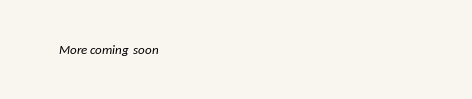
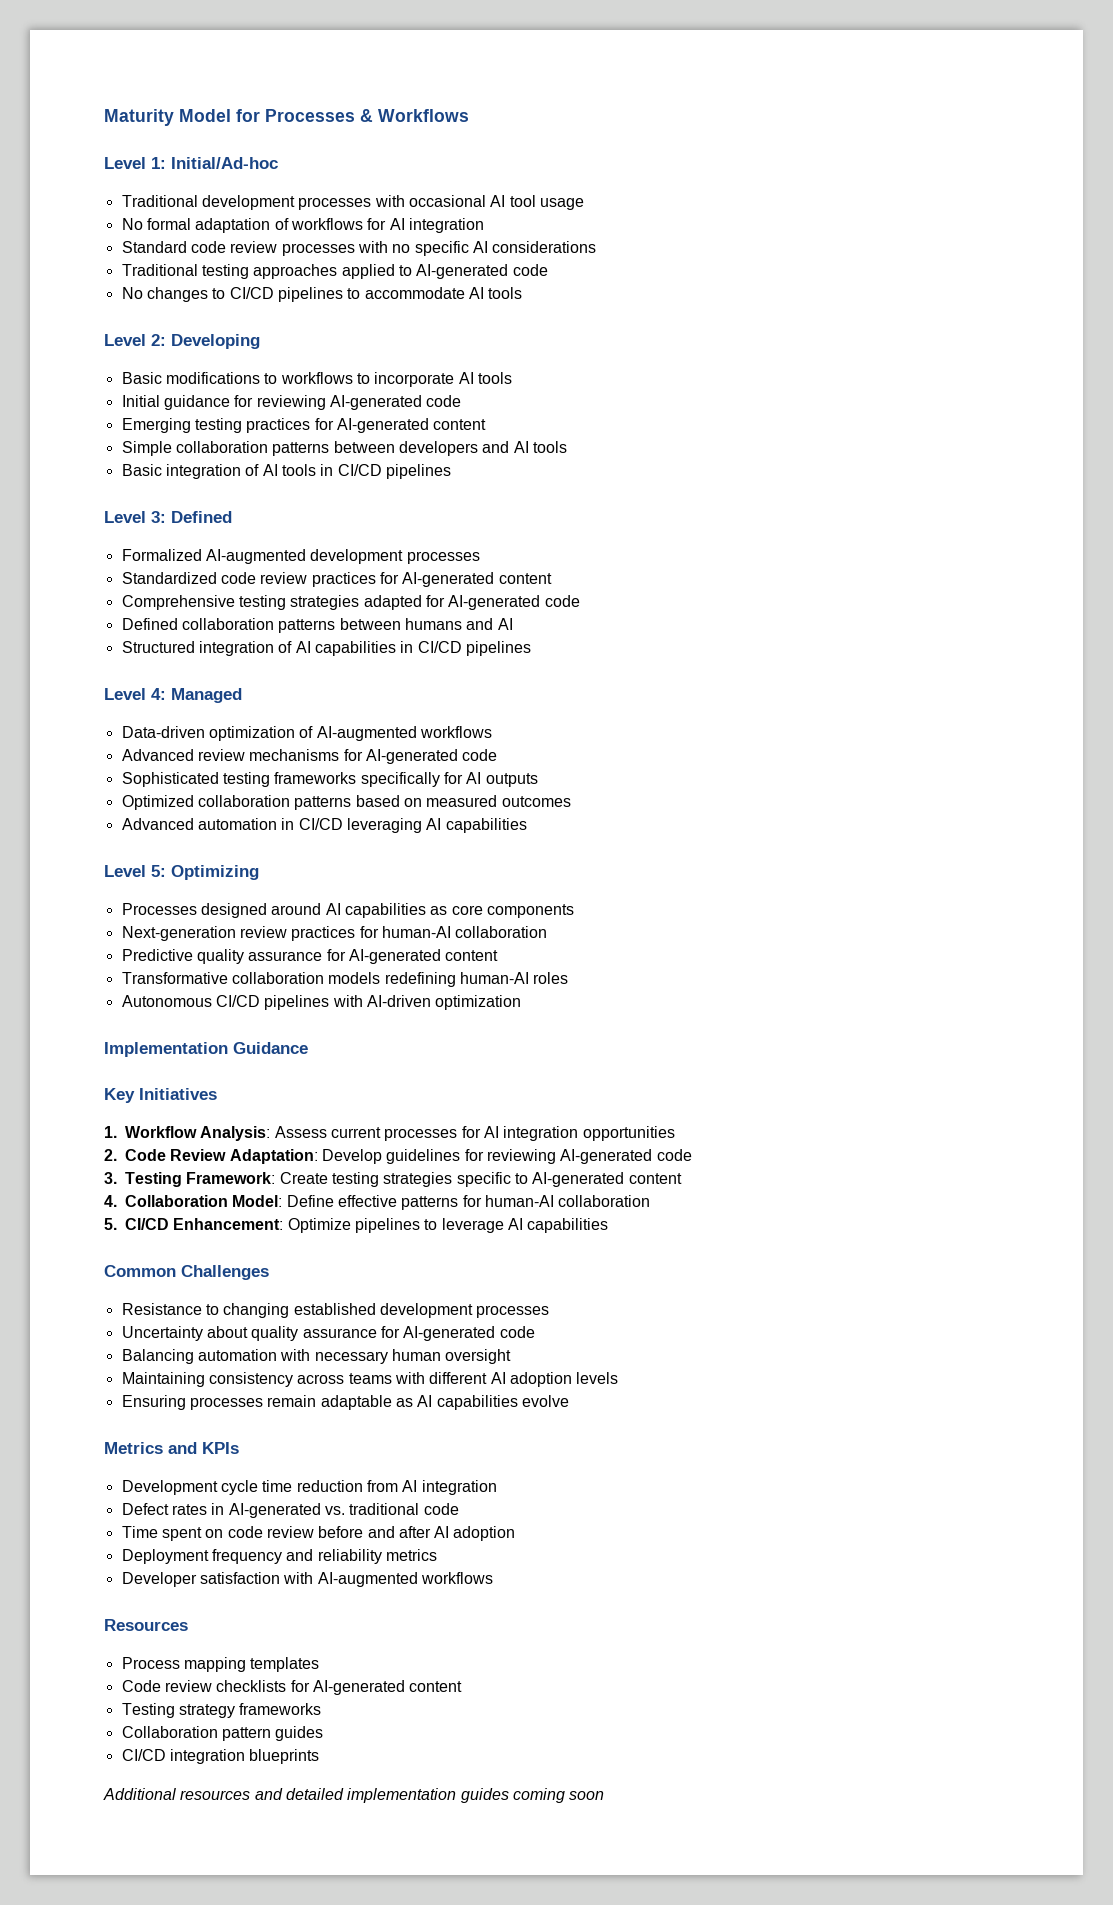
- More coming soon
+ Maturity Model for Processes & Workflows
+ Level 1: Initial/Ad-hoc
+ Traditional development processes with occasional AI tool usage
+ No formal adaptation of workflows for AI integration
+ Standard code review processes with no specific AI considerations
+ Traditional testing approaches applied to AI-generated code
+ No changes to CI/CD pipelines to accommodate AI tools
+ Level 2: Developing
+ Basic modifications to workflows to incorporate AI tools
+ Initial guidance for reviewing AI-generated code
+ Emerging testing practices for AI-generated content
+ Simple collaboration patterns between developers and AI tools
+ Basic integration of AI tools in CI/CD pipelines
+ Level 3: Defined
+ Formalized AI-augmented development processes
+ Standardized code review practices for AI-generated content
+ Comprehensive testing strategies adapted for AI-generated code
+ Defined collaboration patterns between humans and AI
+ Structured integration of AI capabilities in CI/CD pipelines
+ Level 4: Managed
+ Data-driven optimization of AI-augmented workflows
+ Advanced review mechanisms for AI-generated code
+ Sophisticated testing frameworks specifically for AI outputs
+ Optimized collaboration patterns based on measured outcomes
+ Advanced automation in CI/CD leveraging AI capabilities
+ Level 5: Optimizing
+ Processes designed around AI capabilities as core components
+ Next-generation review practices for human-AI collaboration
+ Predictive quality assurance for AI-generated content
+ Transformative collaboration models redefining human-AI roles
+ Autonomous CI/CD pipelines with AI-driven optimization
+ Implementation Guidance
+ Key Initiatives
+ 1. Workflow Analysis: Assess current processes for AI integration opportunities
+ 2. Code Review Adaptation: Develop guidelines for reviewing AI-generated code
+ 3. Testing Framework: Create testing strategies specific to AI-generated content
+ 4. Collaboration Model: Define effective patterns for human-AI collaboration
+ 5. CI/CD Enhancement: Optimize pipelines to leverage AI capabilities
+ Common Challenges
+ Resistance to changing established development processes
+ Uncertainty about quality assurance for AI-generated code
+ Balancing automation with necessary human oversight
+ Maintaining consistency across teams with different AI adoption levels
+ Ensuring processes remain adaptable as AI capabilities evolve
+ Metrics and KPIs
+ Development cycle time reduction from AI integration
+ Defect rates in AI-generated vs. traditional code
+ Time spent on code review before and after AI adoption
+ Deployment frequency and reliability metrics
+ Developer satisfaction with AI-augmented workflows
+ Resources
+ Process mapping templates
+ Code review checklists for AI-generated content
+ Testing strategy frameworks
+ Collaboration pattern guides
+ CI/CD integration blueprints
+ Additional resources and detailed implementation guides coming soon

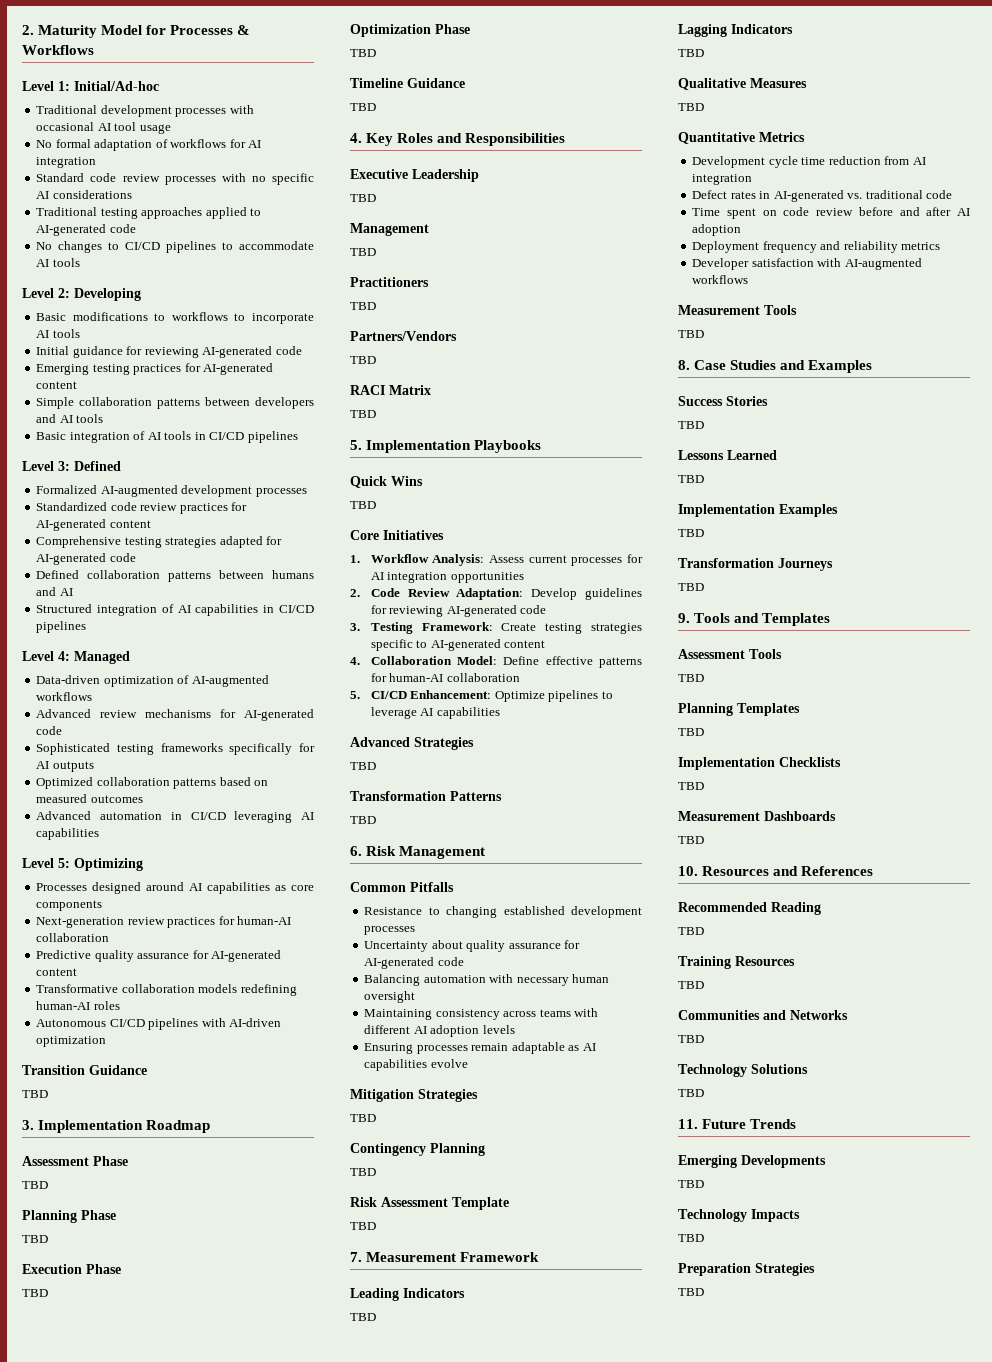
- Maturity Model for Processes & Workflows
+ 2. Maturity Model for Processes & Workflows
- Implementation Guidance
- Key Initiatives
+ Transition Guidance
+ TBD
+ 3. Implementation Roadmap
+ Assessment Phase
+ TBD
+ Planning Phase
+ TBD
+ Execution Phase
+ TBD
+ Optimization Phase
+ TBD
+ Timeline Guidance
+ TBD
+ 4. Key Roles and Responsibilities
+ Executive Leadership
+ TBD
+ Management
+ TBD
+ Practitioners
+ TBD
+ Partners/Vendors
+ TBD
+ RACI Matrix
+ TBD
+ 5. Implementation Playbooks
+ Quick Wins
+ TBD
+ Core Initiatives
+ Advanced Strategies
+ TBD
+ Transformation Patterns
+ TBD
+ 6. Risk Management
- Common Challenges
+ Common Pitfalls
- Metrics and KPIs
+ Mitigation Strategies
+ TBD
+ Contingency Planning
+ TBD
+ Risk Assessment Template
+ TBD
+ 7. Measurement Framework
+ Leading Indicators
+ TBD
+ Lagging Indicators
+ TBD
+ Qualitative Measures
+ TBD
+ Quantitative Metrics
- Resources
- Process mapping templates
- Code review checklists for AI-generated content
- Testing strategy frameworks
- Collaboration pattern guides
- CI/CD integration blueprints
- Additional resources and detailed implementation guides coming soon
+ Measurement Tools
+ TBD
+ 8. Case Studies and Examples
+ Success Stories
+ TBD
+ Lessons Learned
+ TBD
+ Implementation Examples
+ TBD
+ Transformation Journeys
+ TBD
+ 9. Tools and Templates
+ Assessment Tools
+ TBD
+ Planning Templates
+ TBD
+ Implementation Checklists
+ TBD
+ Measurement Dashboards
+ TBD
+ 10. Resources and References
+ Recommended Reading
+ TBD
+ Training Resources
+ TBD
+ Communities and Networks
+ TBD
+ Technology Solutions
+ TBD
+ 11. Future Trends
+ Emerging Developments
+ TBD
+ Technology Impacts
+ TBD
+ Preparation Strategies
+ TBD

